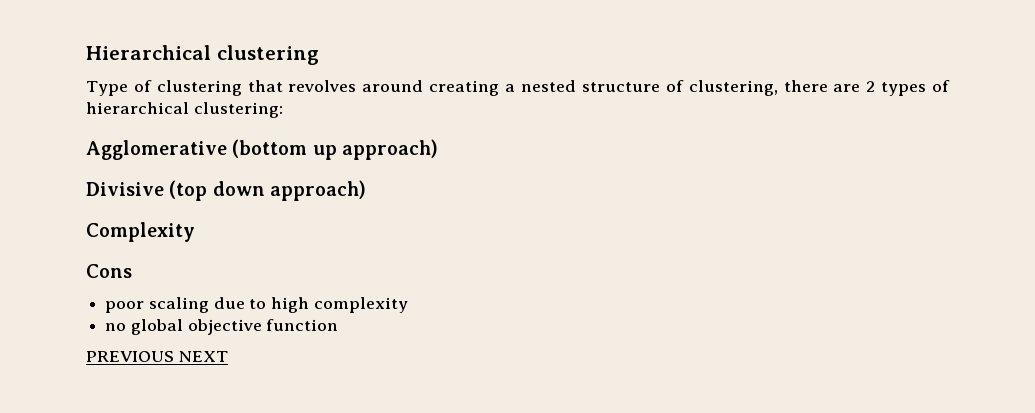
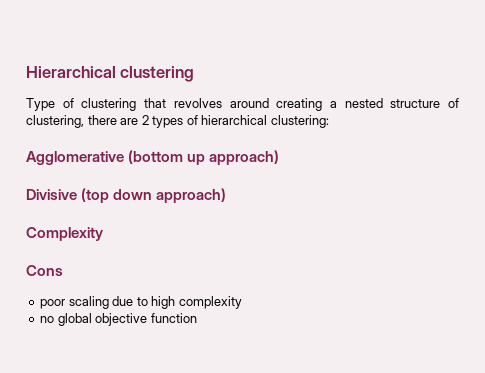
- PREVIOUS NEXT

